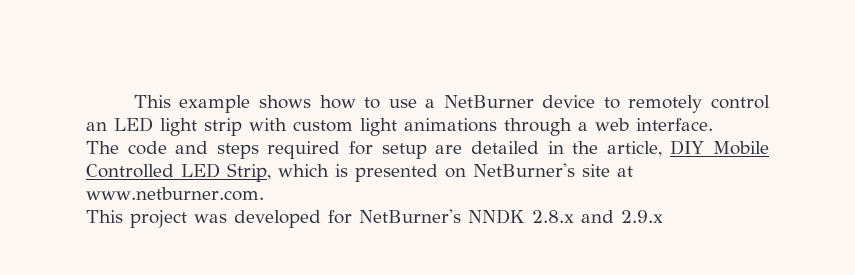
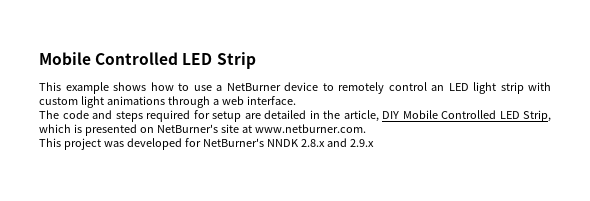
+ Mobile Controlled LED Strip

